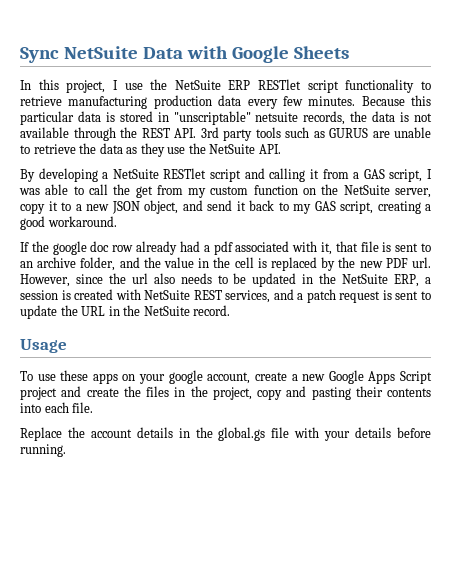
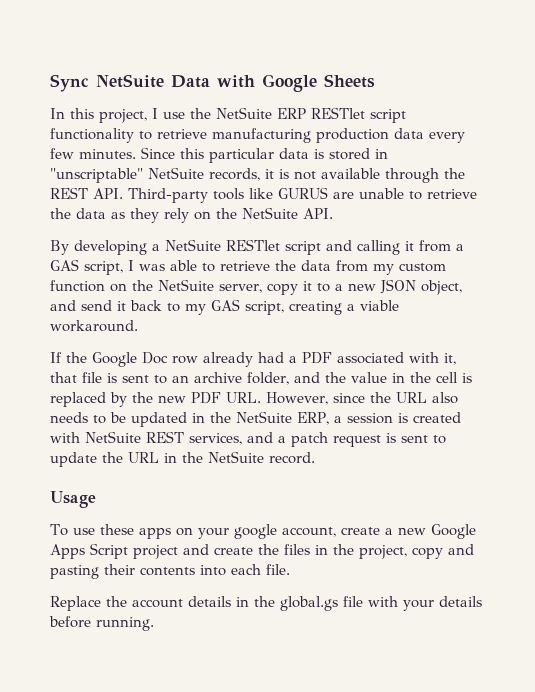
- Because this particular data is stored in "unscriptable" netsuite records, the data is not available through the REST API. 3rd party tools such as GURUS are unable to retrieve the data as they use the NetSuite API.
+ Since this particular data is stored in "unscriptable" NetSuite records, it is not available through the REST API. Third-party tools like GURUS are unable to retrieve the data as they rely on the NetSuite API.
- By developing a NetSuite RESTlet script and calling it from a GAS script, I was able to call the get from my custom function on the NetSuite server, copy it to a new JSON object, and send it back to my GAS script, creating a good workaround.
+ By developing a NetSuite RESTlet script and calling it from a GAS script, I was able to retrieve the data from my custom function on the NetSuite server, copy it to a new JSON object, and send it back to my GAS script, creating a viable workaround.
- If the google doc row already had a pdf associated with it, that file is sent to an archive folder, and the value in the cell is replaced by the new PDF url. However, since the url also needs to be updated in the NetSuite ERP, a session is created with NetSuite REST services, and a patch request is sent to update the URL in the NetSuite record.
+ If the Google Doc row already had a PDF associated with it, that file is sent to an archive folder, and the value in the cell is replaced by the new PDF URL. However, since the URL also needs to be updated in the NetSuite ERP, a session is created with NetSuite REST services, and a patch request is sent to update the URL in the NetSuite record.

